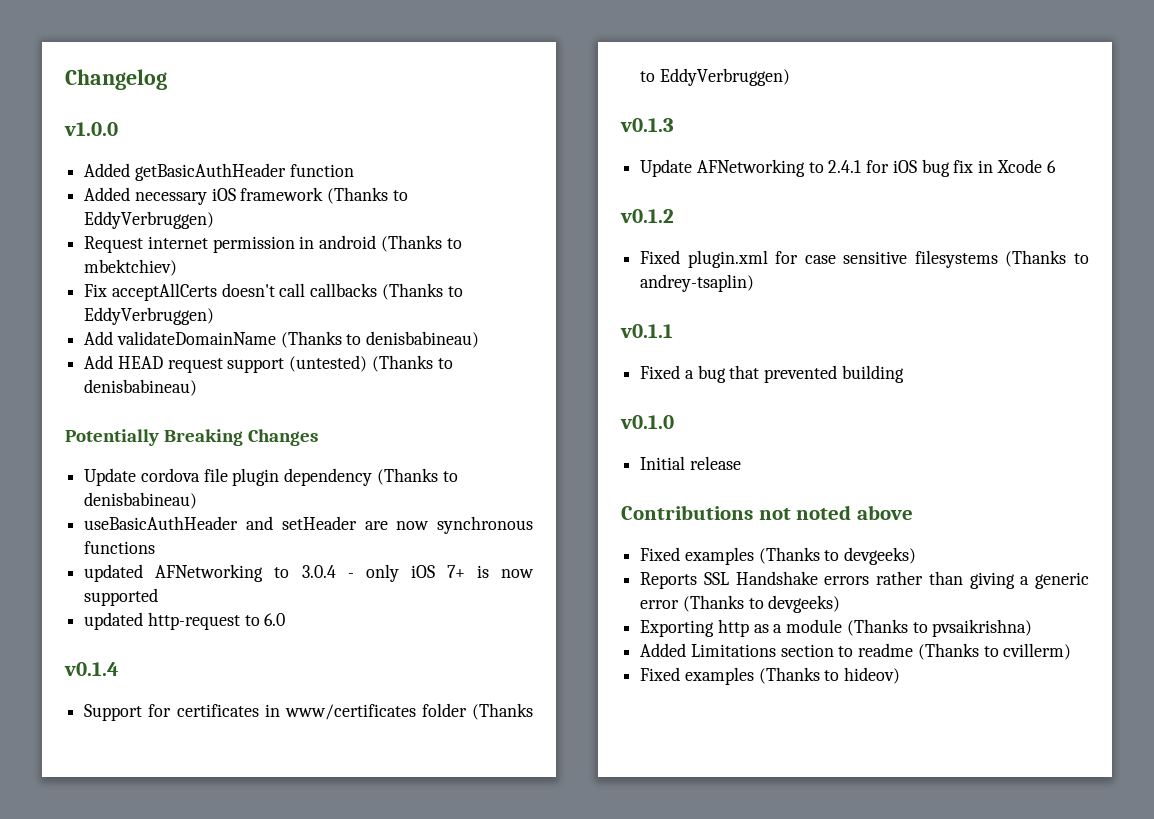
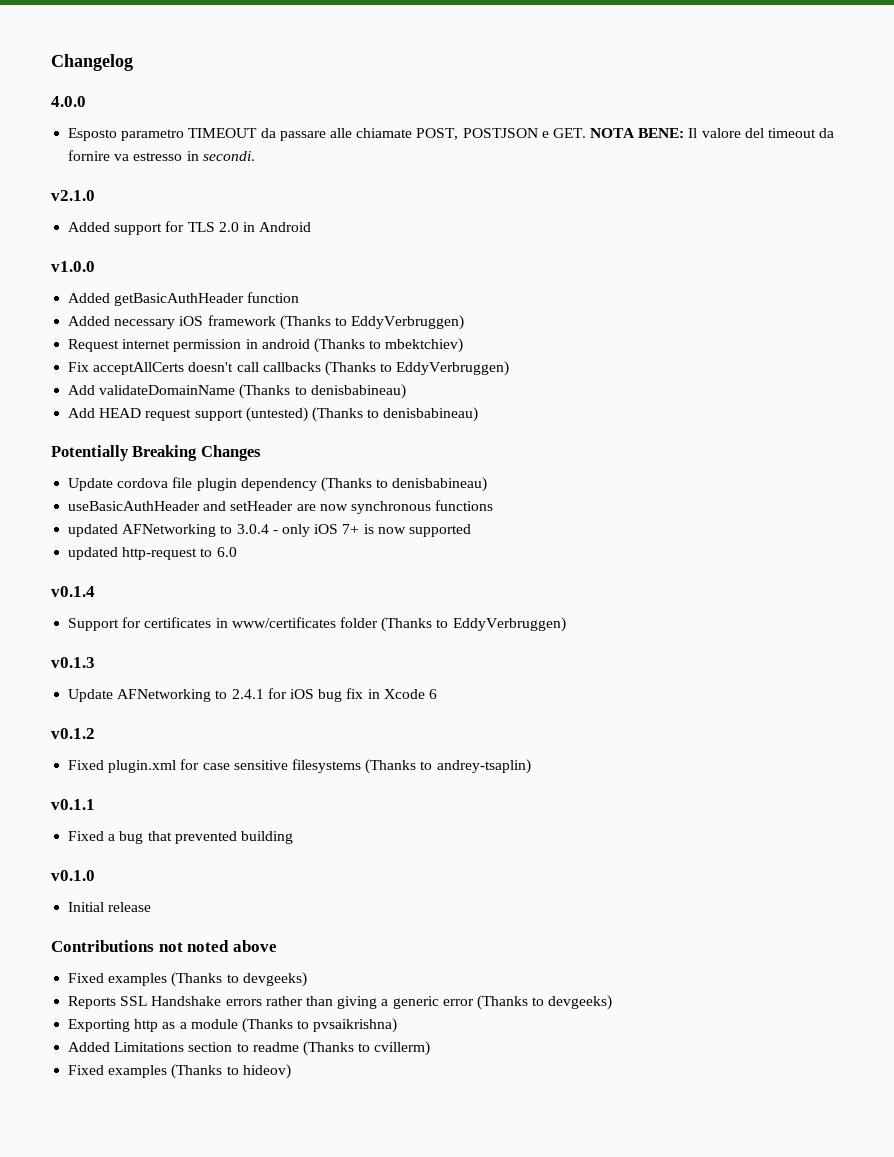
+ 4.0.0
+ Esposto parametro TIMEOUT da passare alle chiamate POST, POSTJSON e GET. NOTA BENE: Il valore del timeout da fornire va estresso in secondi.
+ v2.1.0
+ Added support for TLS 2.0 in Android

